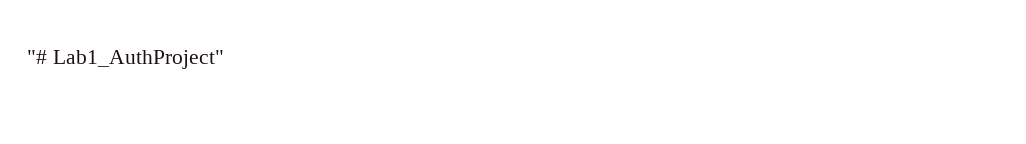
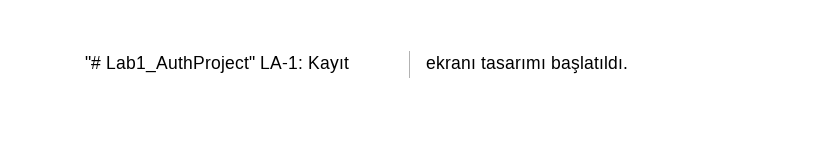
- "# Lab1_AuthProject"
+ "# Lab1_AuthProject" LA-1: Kayıt ekranı tasarımı başlatıldı.

